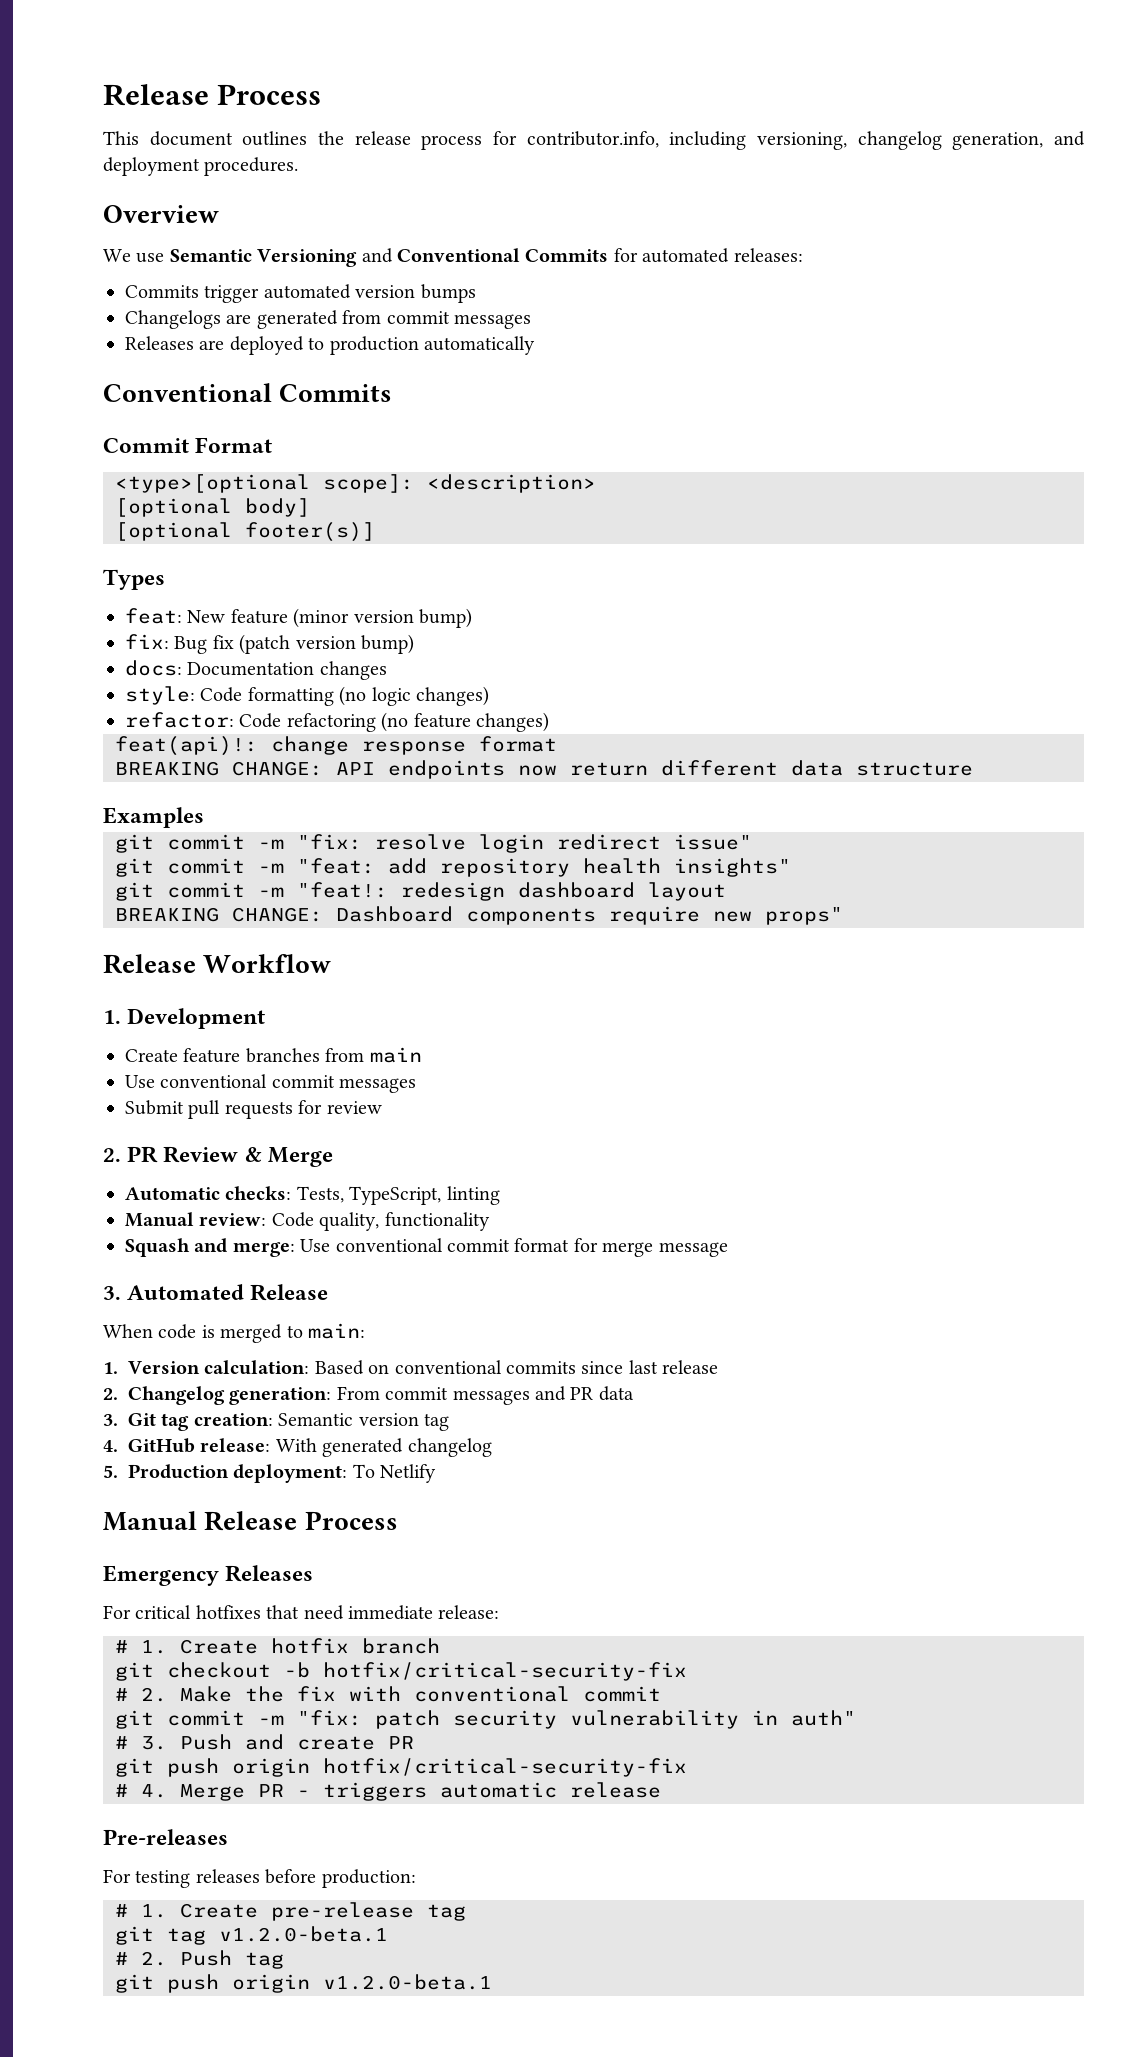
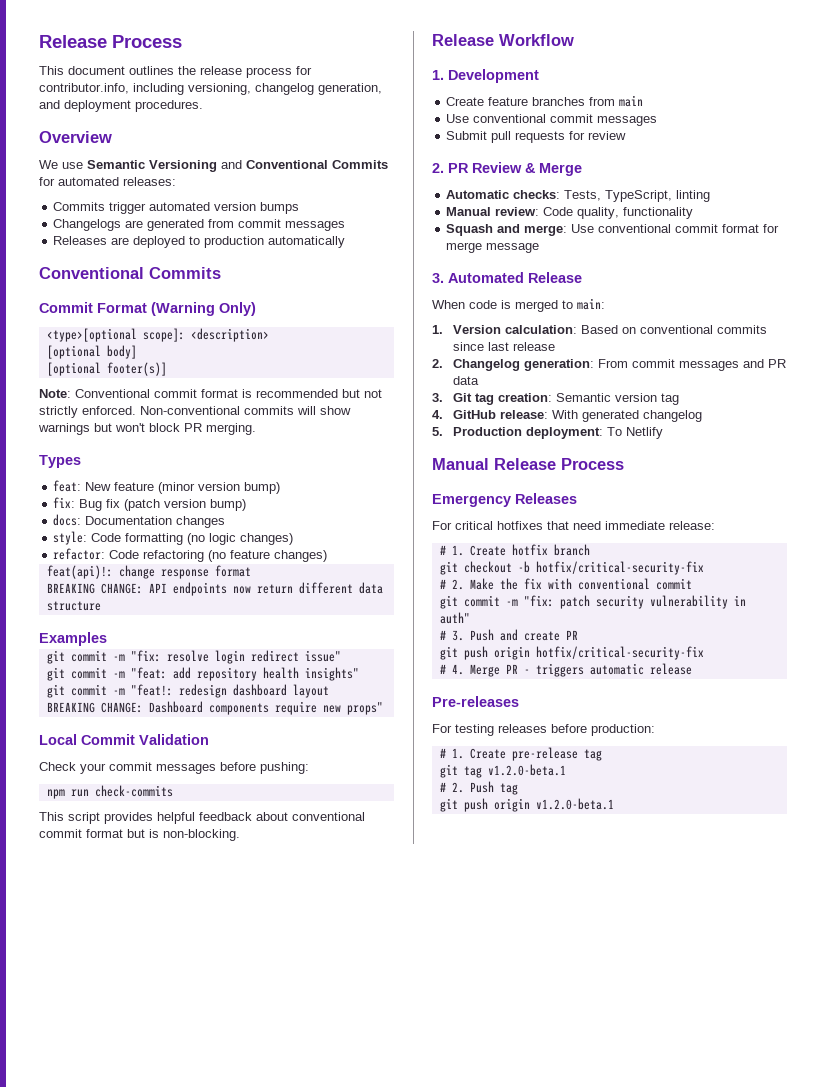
- Commit Format
+ Commit Format (Warning Only)
+ Note: Conventional commit format is recommended but not strictly enforced. Non-conventional commits will show warnings but won't block PR merging.
+ Local Commit Validation
+ Check your commit messages before pushing:
+ npm run check-commits
+ This script provides helpful feedback about conventional commit format but is non-blocking.

